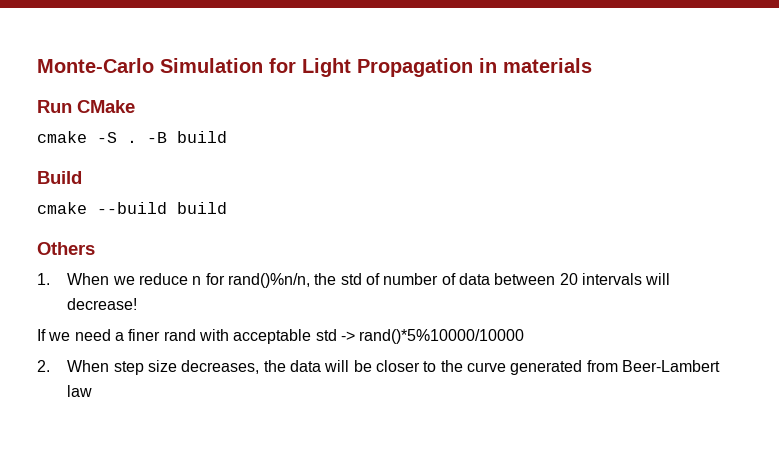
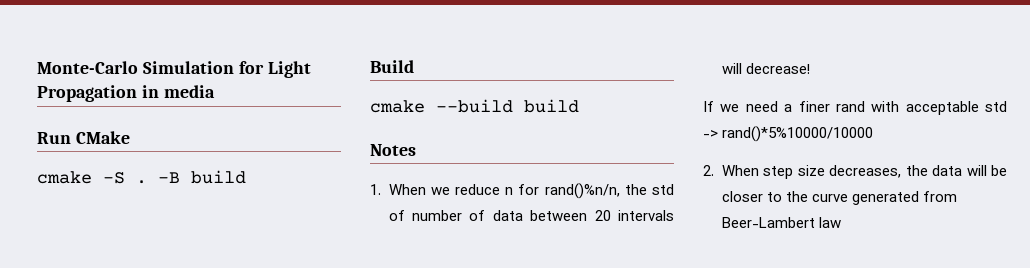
- Monte-Carlo Simulation for Light Propagation in materials
+ Monte-Carlo Simulation for Light Propagation in media
- Others
+ Notes

